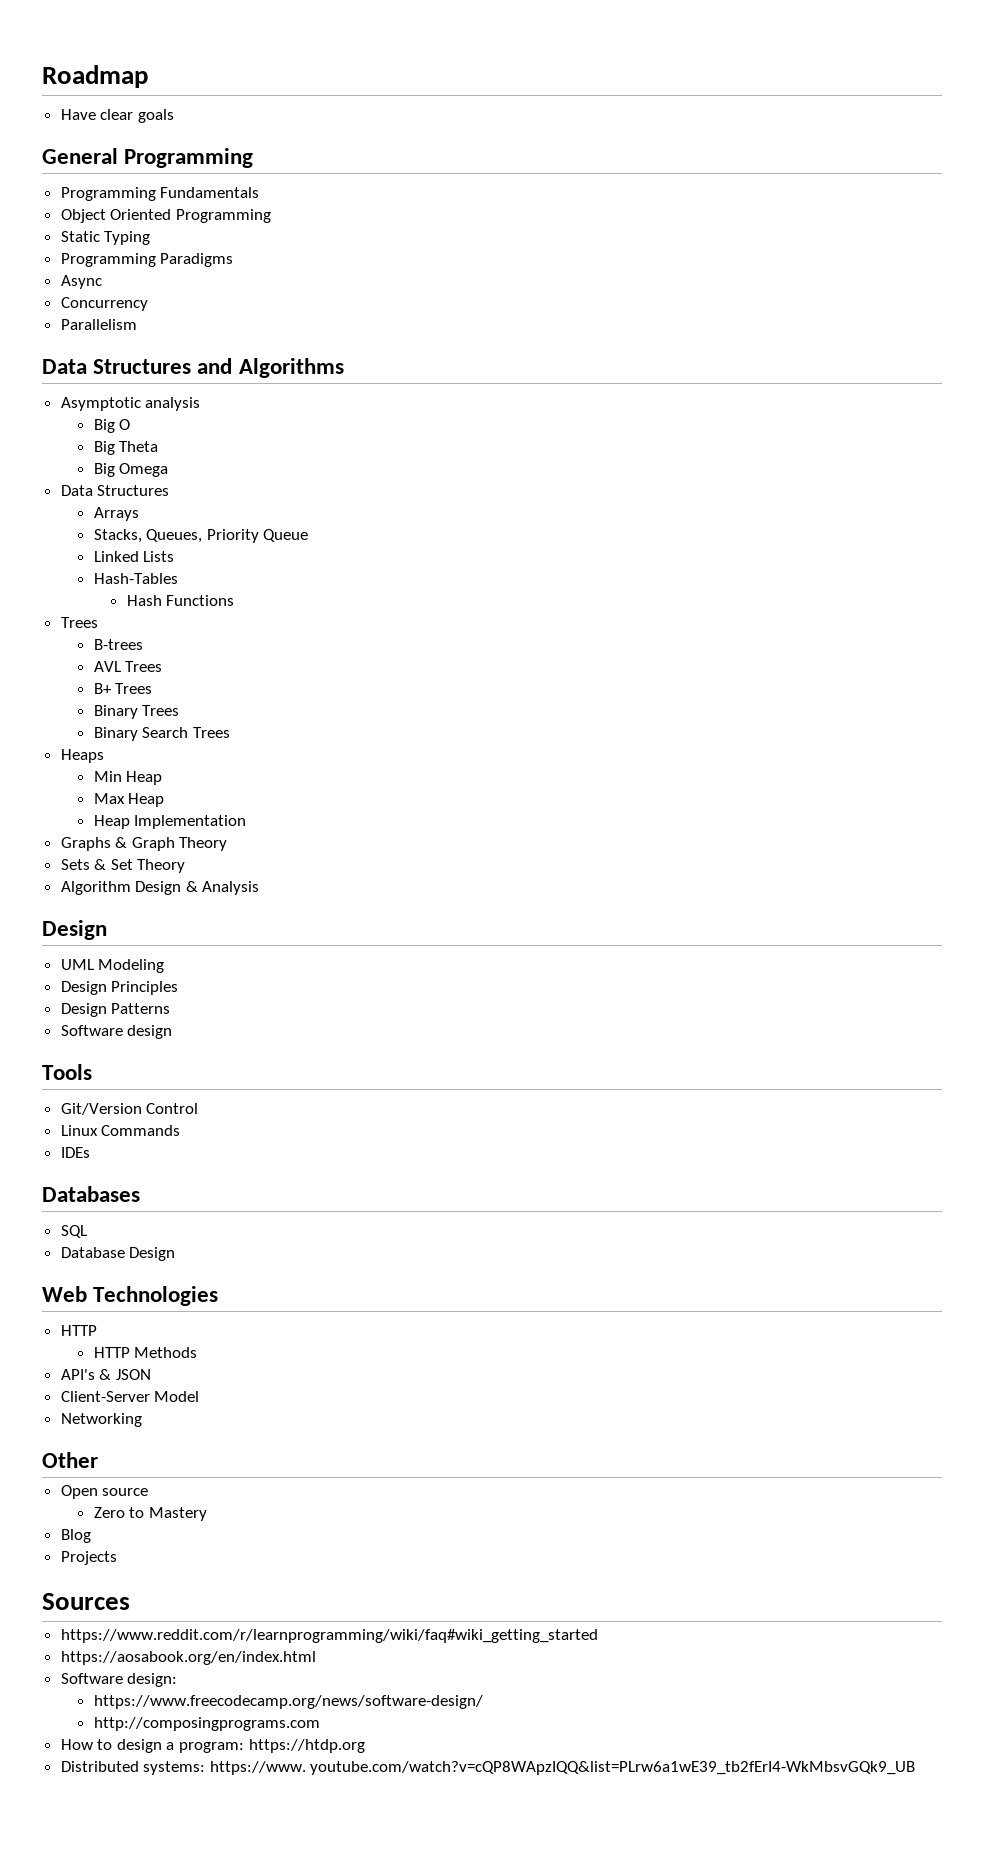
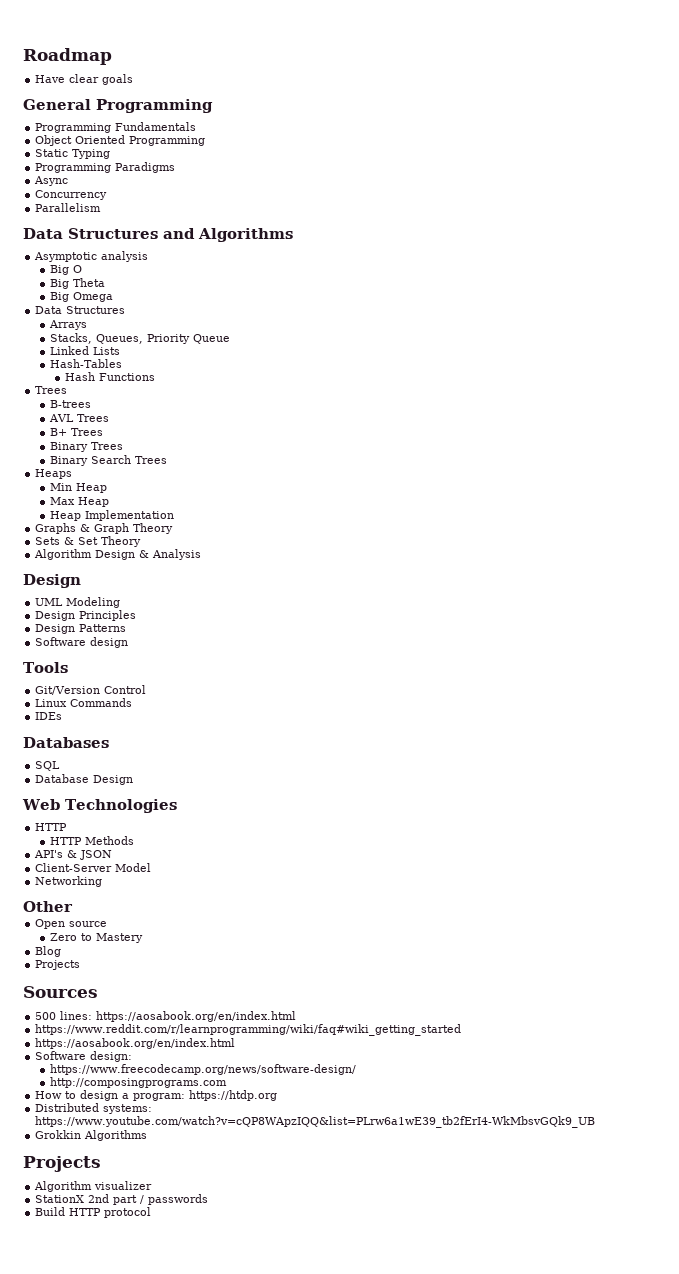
+ 500 lines: https://aosabook.org/en/index.html
- Distributed systems: https://www. youtube.com/watch?v=cQP8WApzIQQ&list=PLrw6a1wE39_tb2fErI4-WkMbsvGQk9_UB
+ Distributed systems: https://www.youtube.com/watch?v=cQP8WApzIQQ&list=PLrw6a1wE39_tb2fErI4-WkMbsvGQk9_UB
+ Grokkin Algorithms
+ Projects
+ Algorithm visualizer
+ StationX 2nd part / passwords
+ Build HTTP protocol

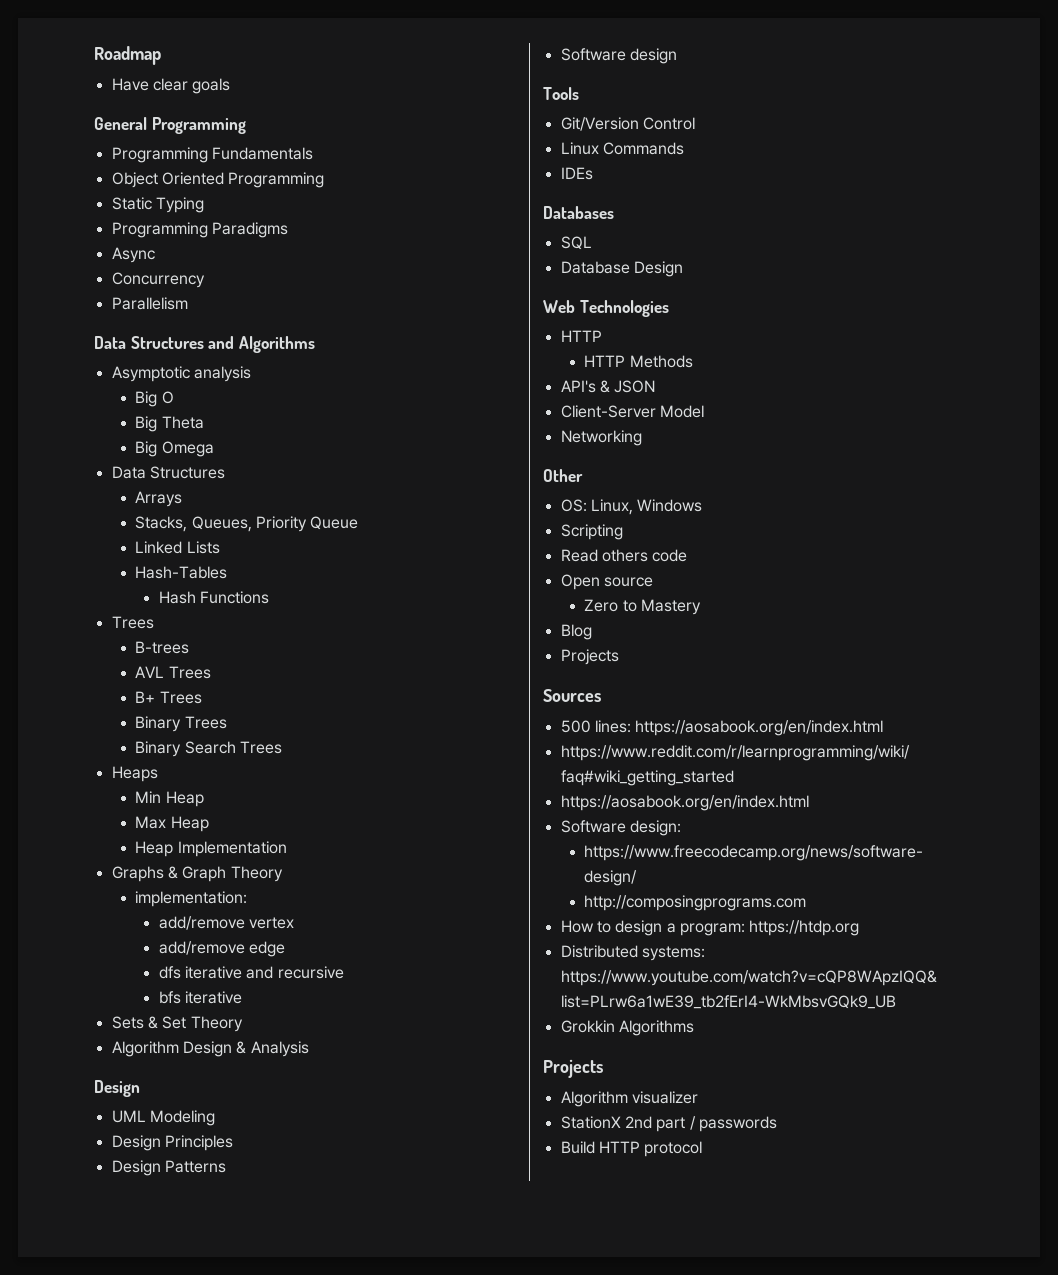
+ implementation:
+ add/remove vertex
+ add/remove edge
+ dfs iterative and recursive
+ bfs iterative
+ OS: Linux, Windows
+ Scripting
+ Read others code

